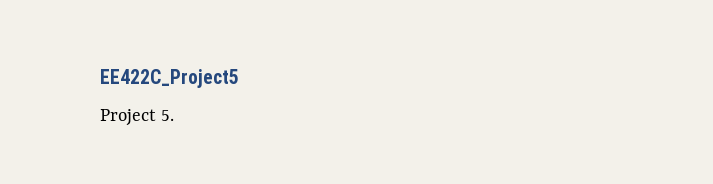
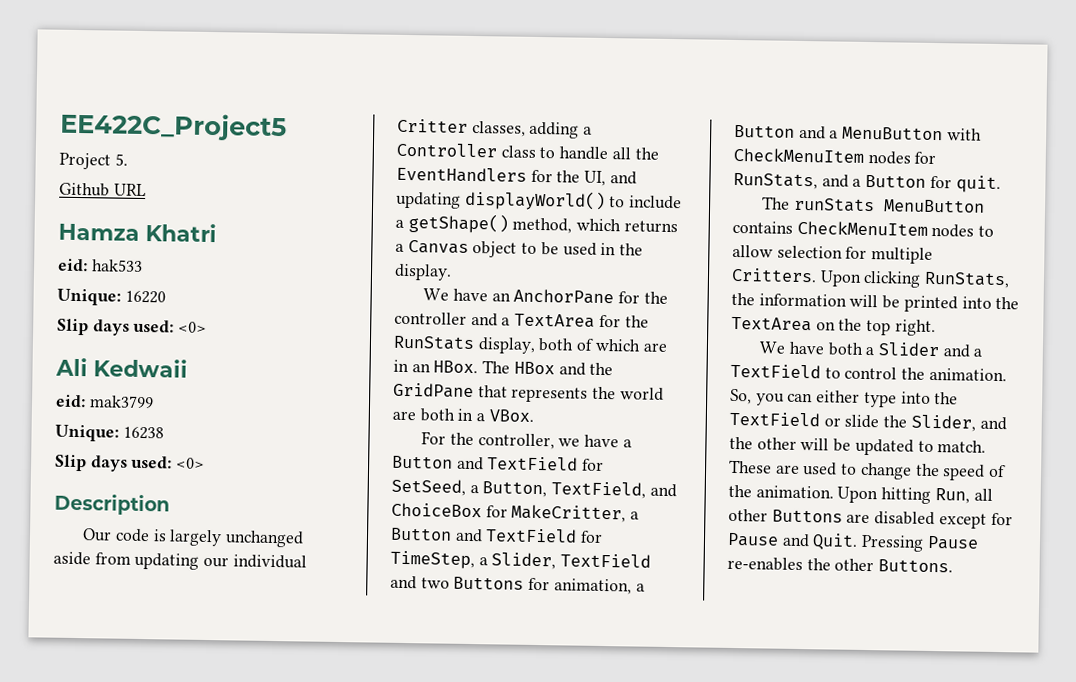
+ Github URL
+ Hamza Khatri
+ eid: hak533
+ Unique: 16220
+ Slip days used: <0>
+ Ali Kedwaii
+ eid: mak3799
+ Unique: 16238
+ Slip days used: <0>
+ Description
+ Our code is largely unchanged aside from updating our individual Critter classes, adding a Controller class to handle all the EventHandlers for the UI, and updating displayWorld() to include a getShape() method, which returns a Canvas object to be used in the display.
+ We have an AnchorPane for the controller and a TextArea for the RunStats display, both of which are in an HBox. The HBox and the GridPane that represents the world are both in a VBox.
+ For the controller, we have a Button and TextField for SetSeed, a Button, TextField, and ChoiceBox for MakeCritter, a Button and TextField for TimeStep, a Slider, TextField and two Buttons for animation, a Button and a MenuButton with CheckMenuItem nodes for RunStats, and a Button for quit.
+ The runStats MenuButton contains CheckMenuItem nodes to allow selection for multiple Critters. Upon clicking RunStats, the information will be printed into the TextArea on the top right.
+ We have both a Slider and a TextField to control the animation. So, you can either type into the TextField or slide the Slider, and the other will be updated to match. These are used to change the speed of the animation. Upon hitting Run, all other Buttons are disabled except for Pause and Quit. Pressing Pause re-enables the other Buttons.

